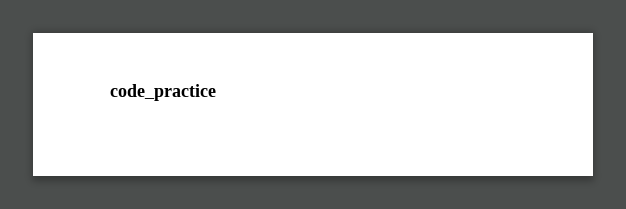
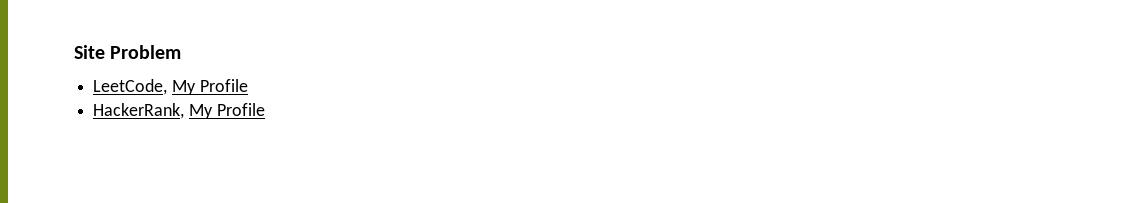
- code_practice
+ Site Problem
+ LeetCode, My Profile
+ HackerRank, My Profile

